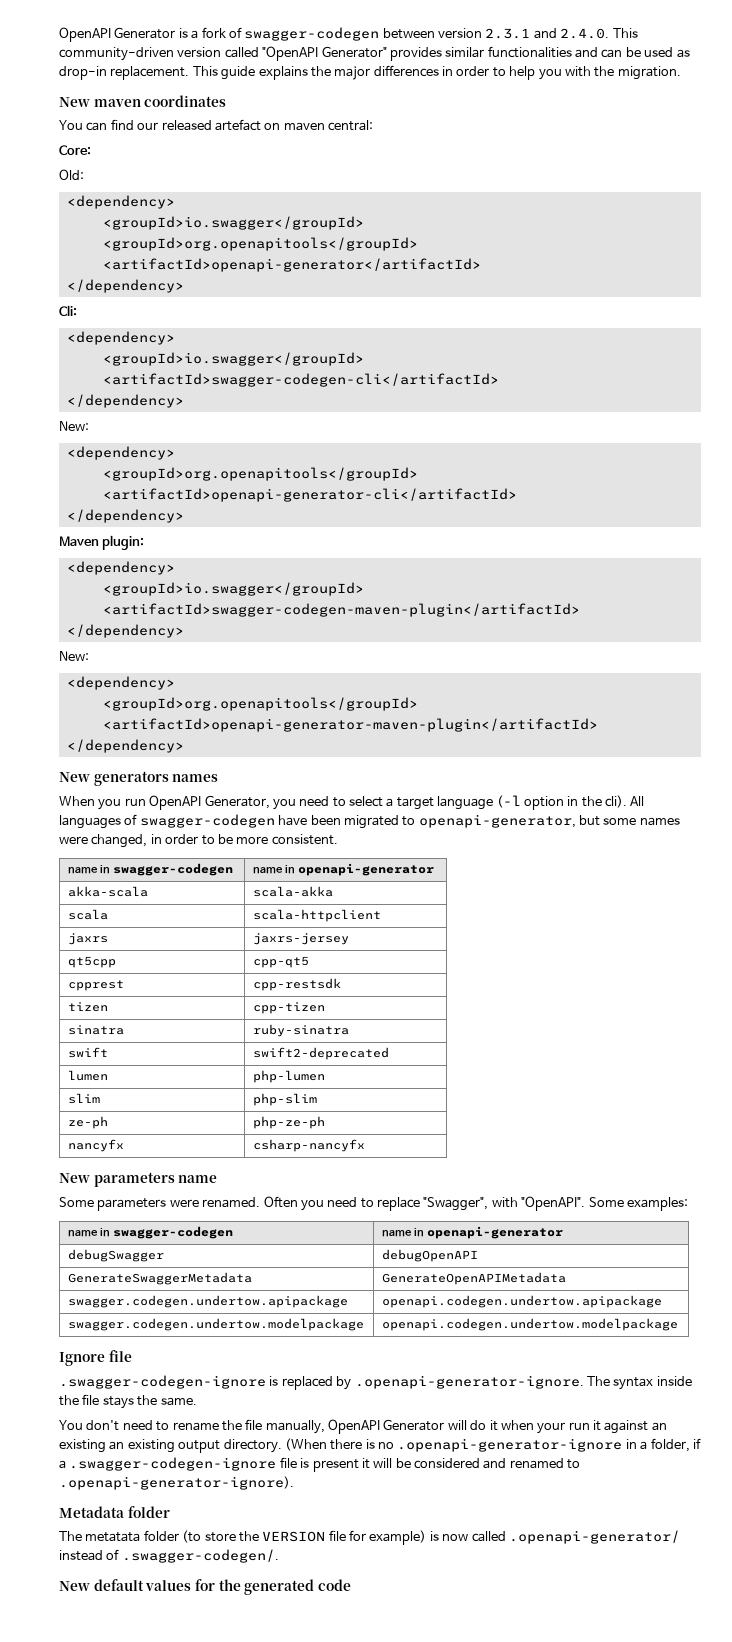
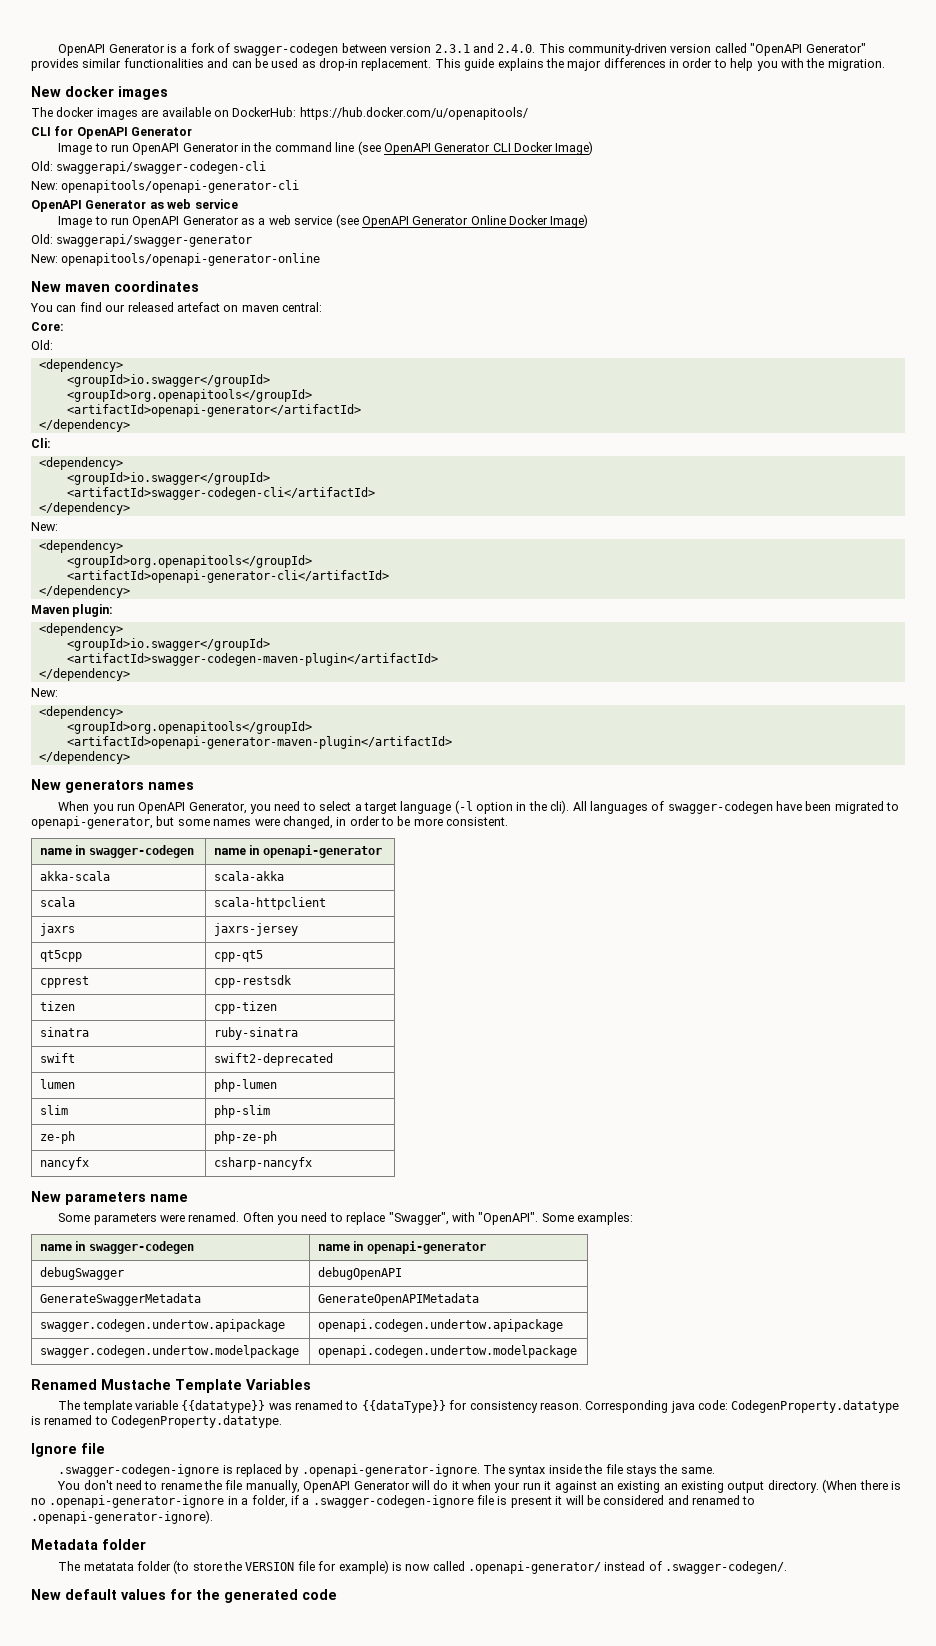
+ New docker images
+ The docker images are available on DockerHub: https://hub.docker.com/u/openapitools/
+ CLI for OpenAPI Generator
+ Image to run OpenAPI Generator in the command line (see OpenAPI Generator CLI Docker Image)
+ Old: swaggerapi/swagger-codegen-cli
+ New: openapitools/openapi-generator-cli
+ OpenAPI Generator as web service
+ Image to run OpenAPI Generator as a web service (see OpenAPI Generator Online Docker Image)
+ Old: swaggerapi/swagger-generator
+ New: openapitools/openapi-generator-online
+ Renamed Mustache Template Variables
+ The template variable {{datatype}} was renamed to {{dataType}} for consistency reason. Corresponding java code: CodegenProperty.datatype is renamed to CodegenProperty.datatype.

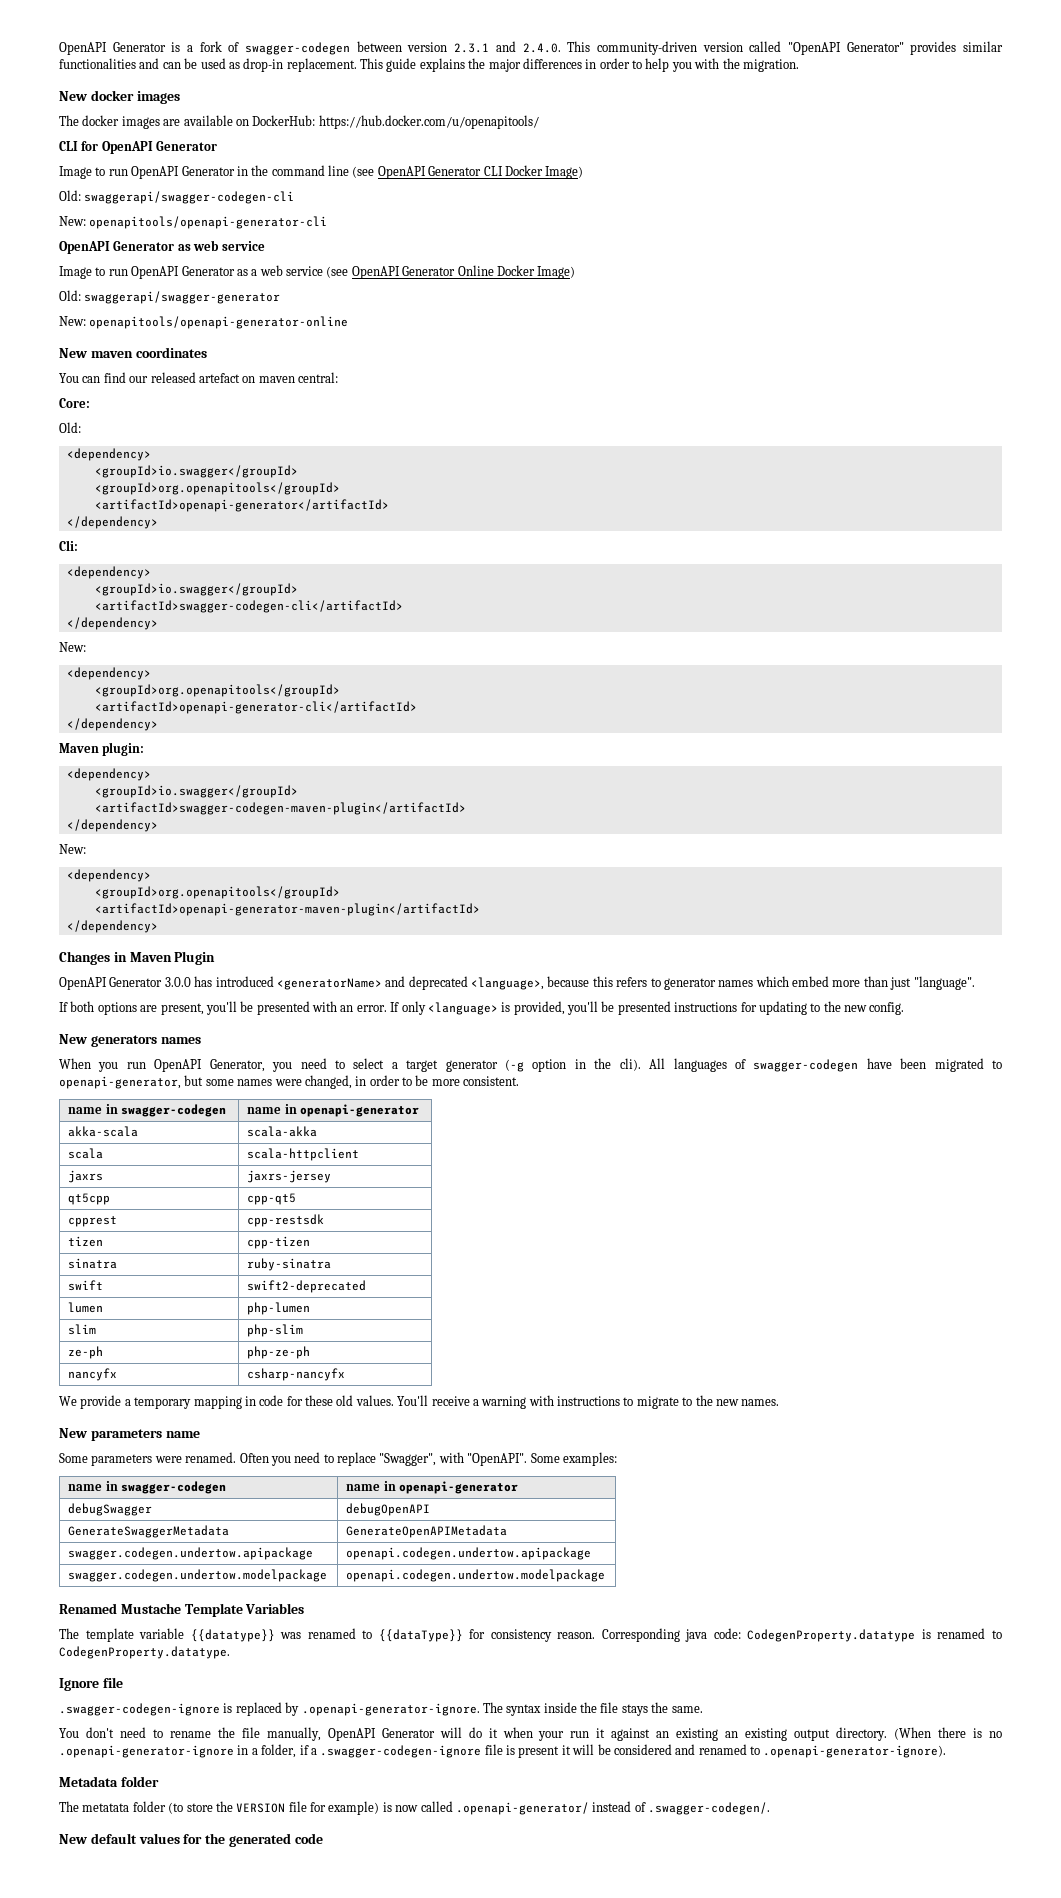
+ Changes in Maven Plugin
+ OpenAPI Generator 3.0.0 has introduced <generatorName> and deprecated <language>, because this refers to generator names which embed more than just "language".
+ If both options are present, you'll be presented with an error. If only <language> is provided, you'll be presented instructions for updating to the new config.
- When you run OpenAPI Generator, you need to select a target language (-l option in the cli).
+ When you run OpenAPI Generator, you need to select a target generator (-g option in the cli).
+ We provide a temporary mapping in code for these old values. You'll receive a warning with instructions to migrate to the new names.

